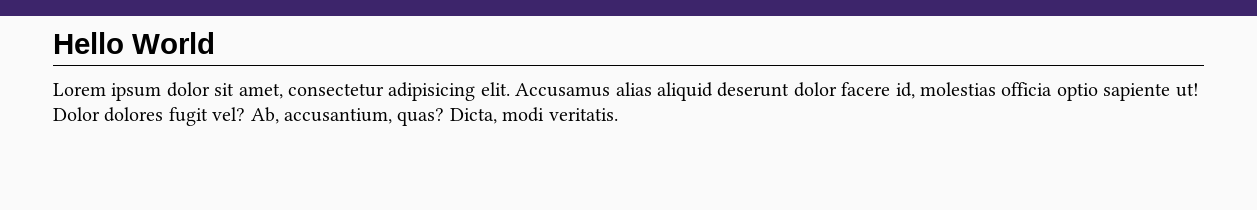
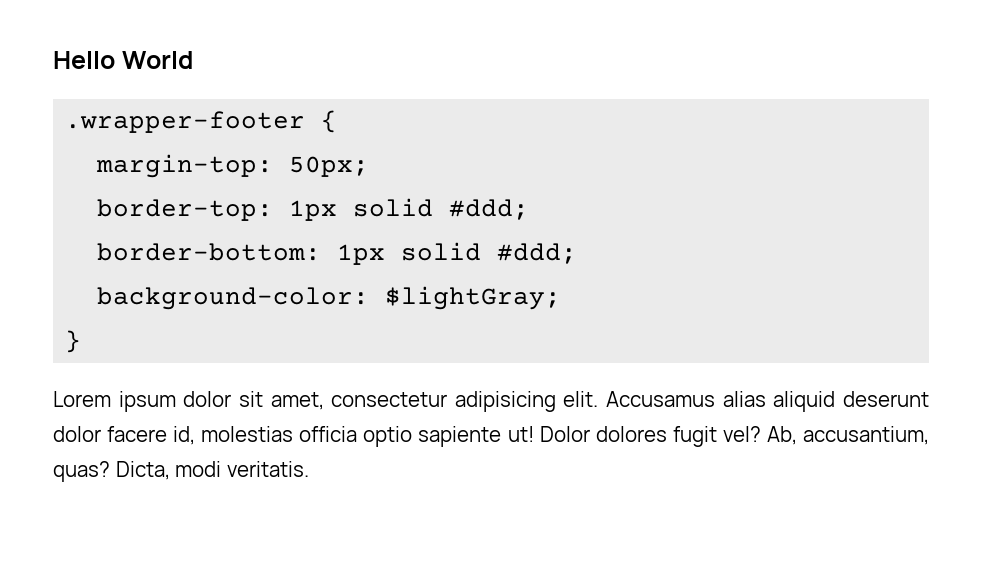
+ .wrapper-footer {
+ margin-top: 50px;
+ border-top: 1px solid #ddd;
+ border-bottom: 1px solid #ddd;
+ background-color: $lightGray;
+ }

